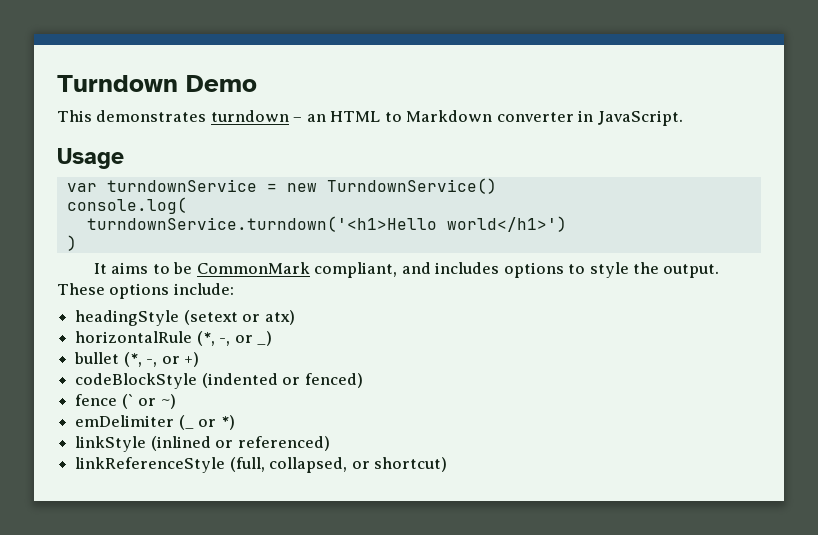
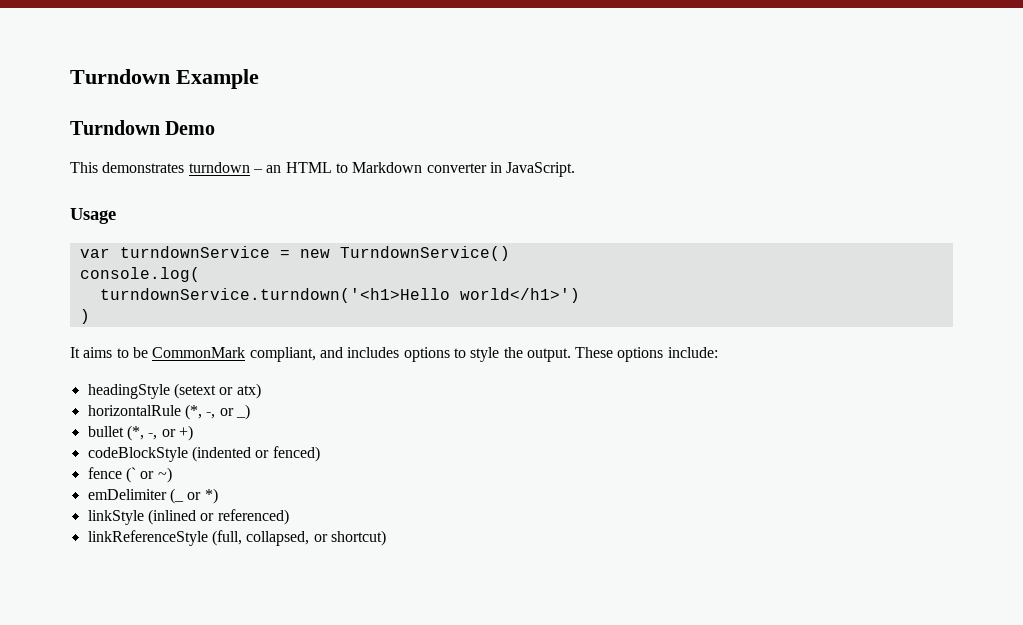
+ Turndown Example

